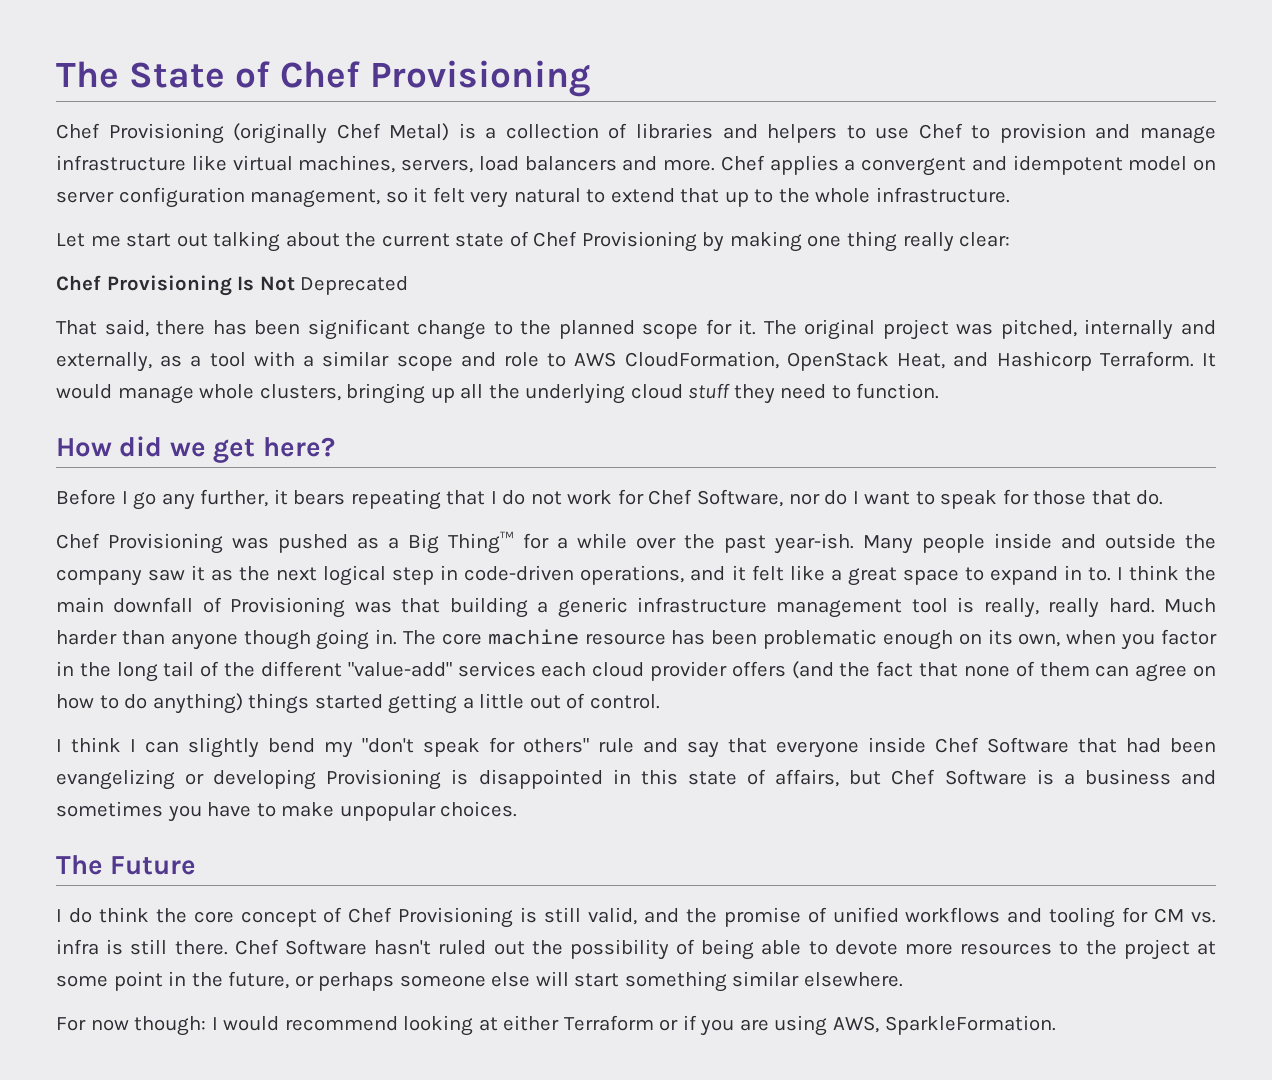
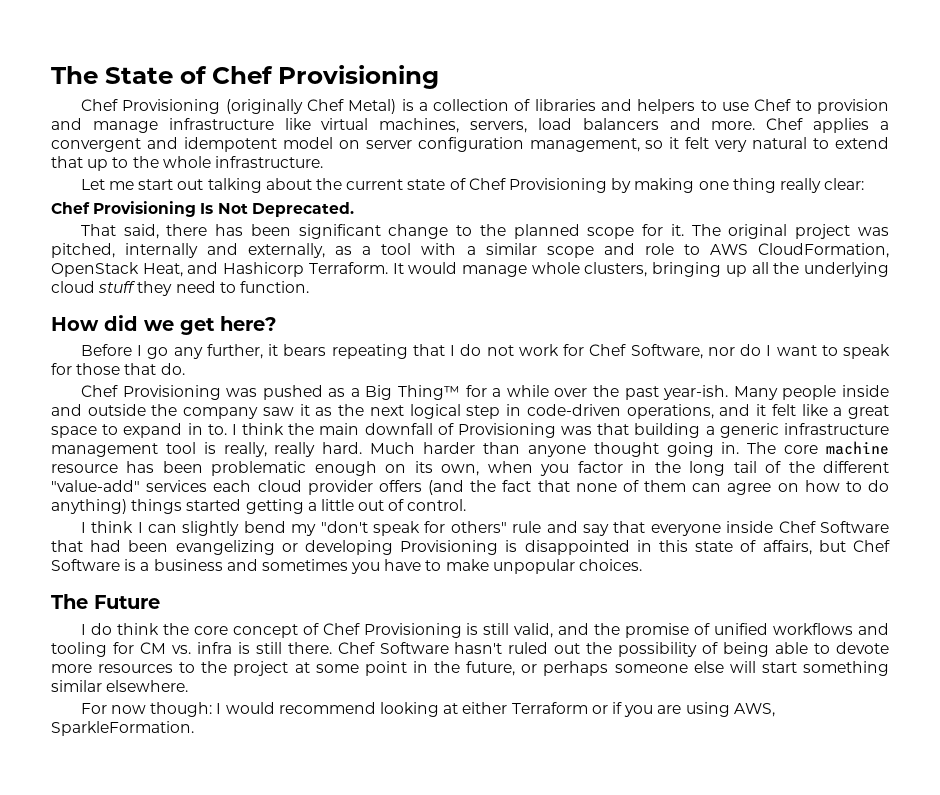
- Chef Provisioning Is Not Deprecated
+ Chef Provisioning Is Not Deprecated.
- Much harder than anyone though going in.
+ Much harder than anyone thought going in.

